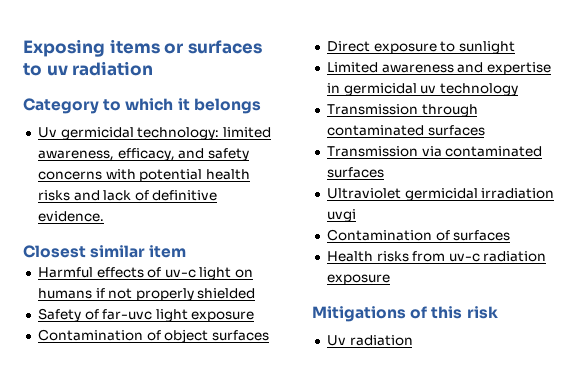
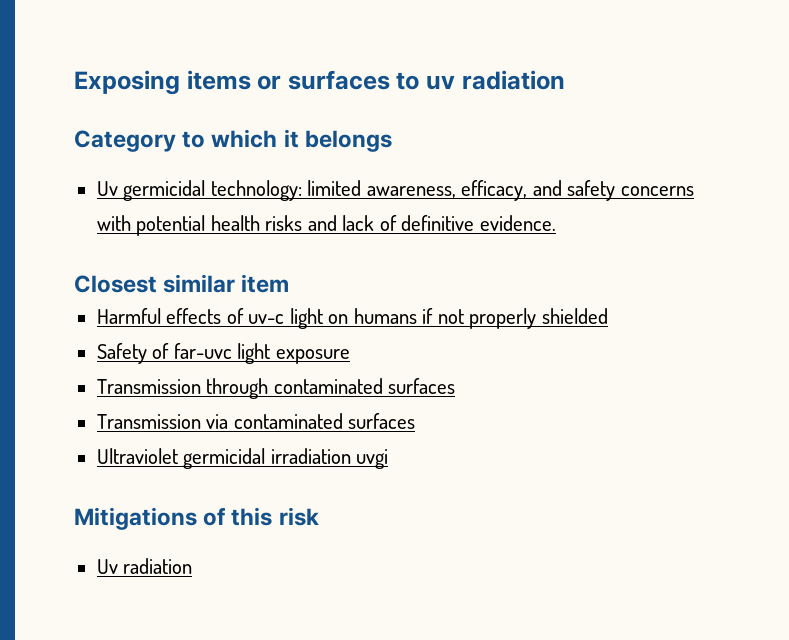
- Contamination of object surfaces
- Direct exposure to sunlight
- Limited awareness and expertise in germicidal uv technology
- Contamination of surfaces
- Health risks from uv-c radiation exposure

